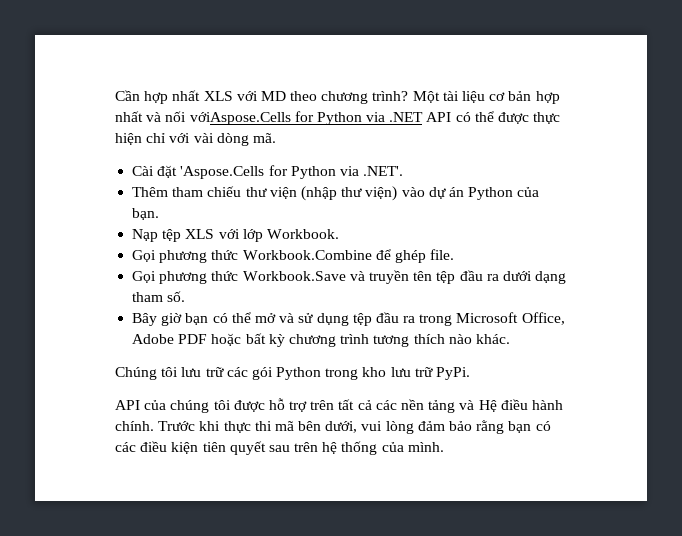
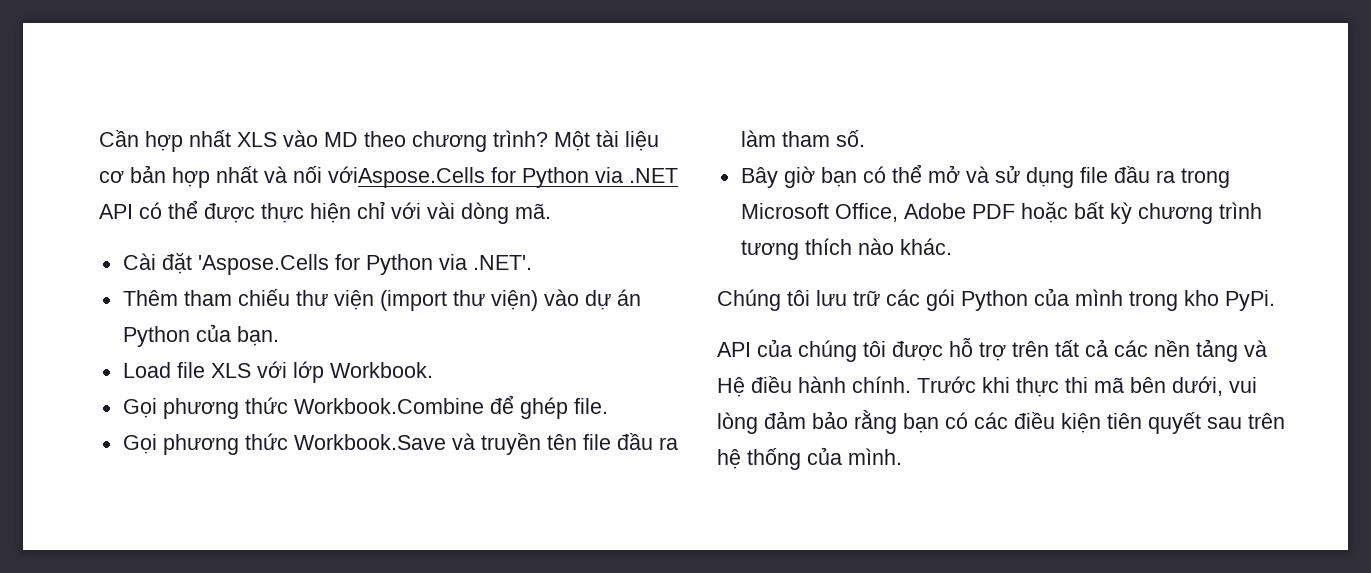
- Cần hợp nhất XLS với MD theo chương trình?
+ Cần hợp nhất XLS vào MD theo chương trình?
- Thêm tham chiếu thư viện (nhập thư viện) vào dự án Python của bạn.
+ Thêm tham chiếu thư viện (import thư viện) vào dự án Python của bạn.
- Nạp tệp XLS với lớp Workbook.
+ Load file XLS với lớp Workbook.
- Gọi phương thức Workbook.Save và truyền tên tệp đầu ra dưới dạng tham số.
+ Gọi phương thức Workbook.Save và truyền tên file đầu ra làm tham số.
- Bây giờ bạn có thể mở và sử dụng tệp đầu ra trong Microsoft Office, Adobe PDF hoặc bất kỳ chương trình tương thích nào khác.
+ Bây giờ bạn có thể mở và sử dụng file đầu ra trong Microsoft Office, Adobe PDF hoặc bất kỳ chương trình tương thích nào khác.
- Chúng tôi lưu trữ các gói Python trong kho lưu trữ PyPi.
+ Chúng tôi lưu trữ các gói Python của mình trong kho PyPi.

